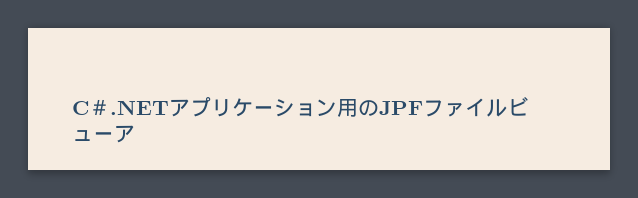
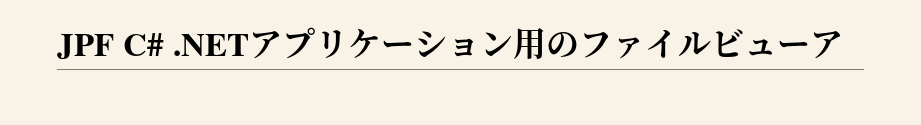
- C＃.NETアプリケーション用のJPFファイルビューア
+ JPF C# .NETアプリケーション用のファイルビューア

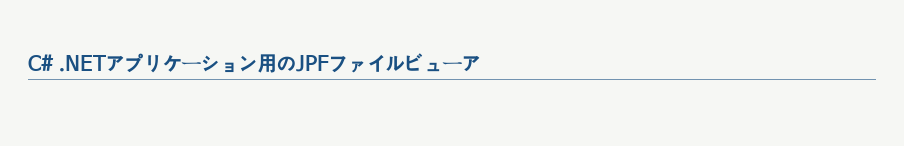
- JPF C# .NETアプリケーション用のファイルビューア
+ C# .NETアプリケーション用のJPFファイルビューア

